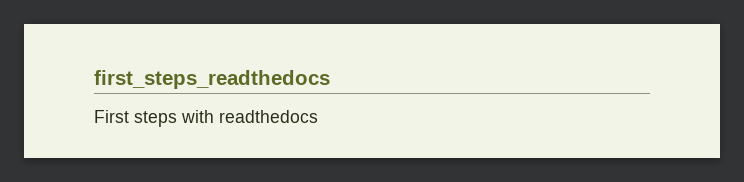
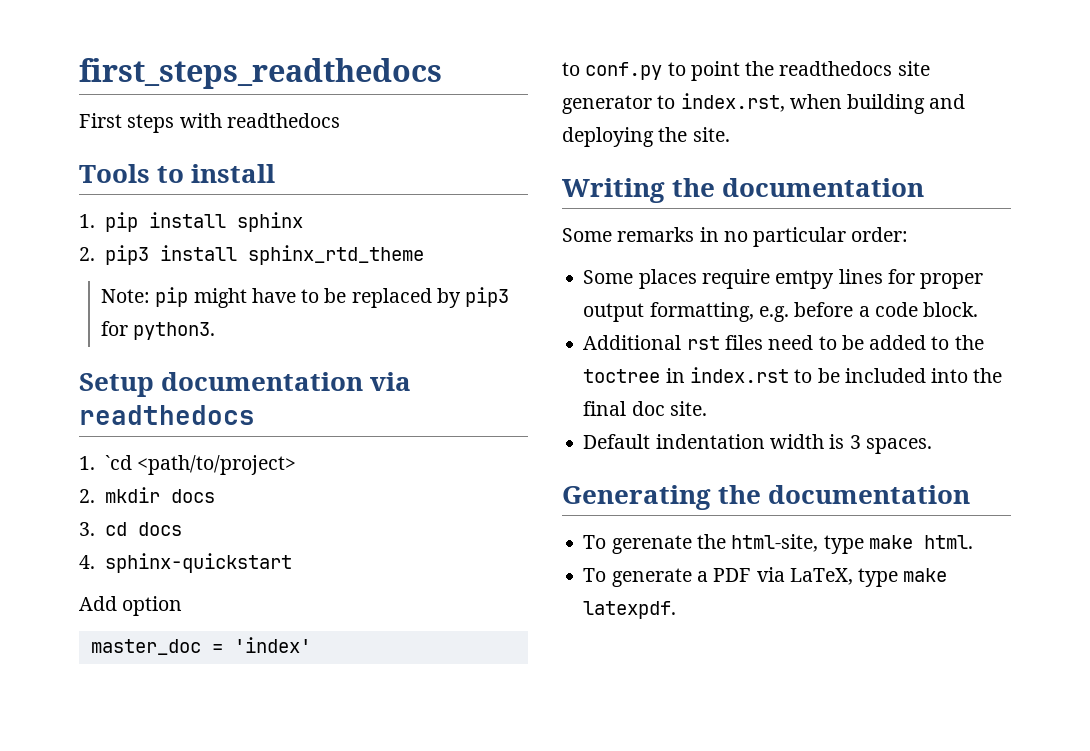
+ Tools to install
+ 1. pip install sphinx
+ 2. pip3 install sphinx_rtd_theme
+ Note: pip might have to be replaced by pip3 for python3.
+ Setup documentation via readthedocs
+ 1. `cd <path/to/project>
+ 2. mkdir docs
+ 3. cd docs
+ 4. sphinx-quickstart
+ Add option
+ master_doc = 'index'
+ to conf.py to point the readthedocs site generator to index.rst, when building and deploying the site.
+ Writing the documentation
+ Some remarks in no particular order:
+ Some places require emtpy lines for proper output formatting, e.g. before a code block.
+ Additional rst files need to be added to the toctree in index.rst to be included into the final doc site.
+ Default indentation width is 3 spaces.
+ Generating the documentation
+ To gerenate the html-site, type make html.
+ To generate a PDF via LaTeX, type make latexpdf.

